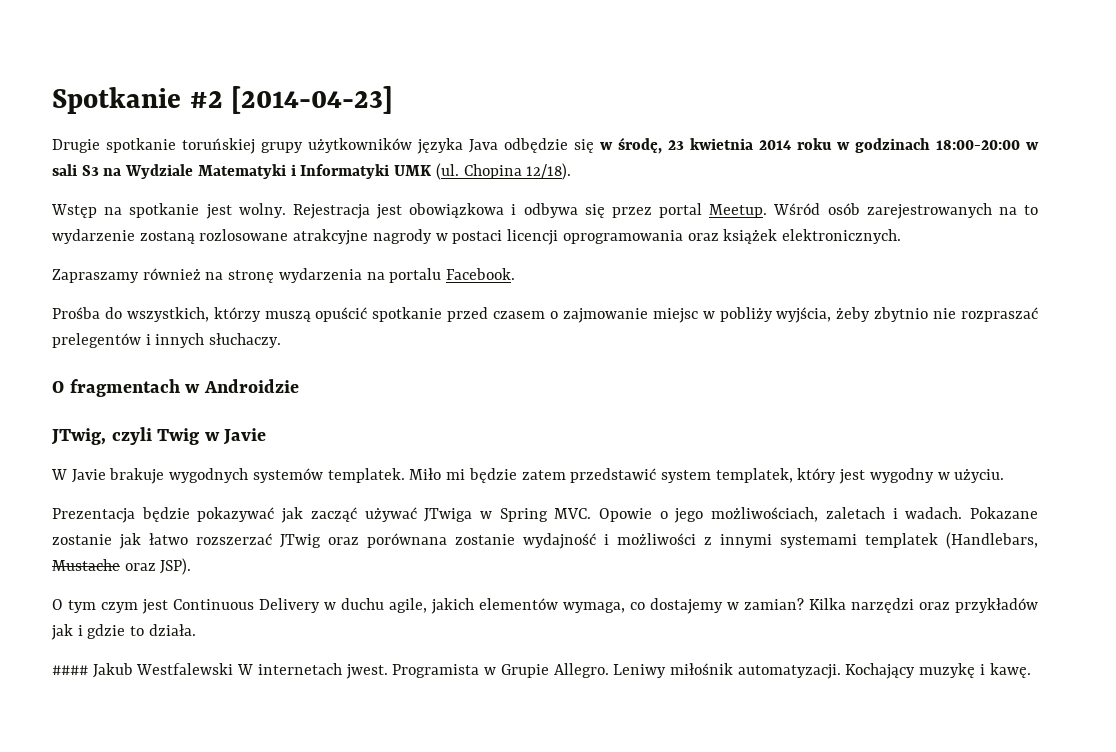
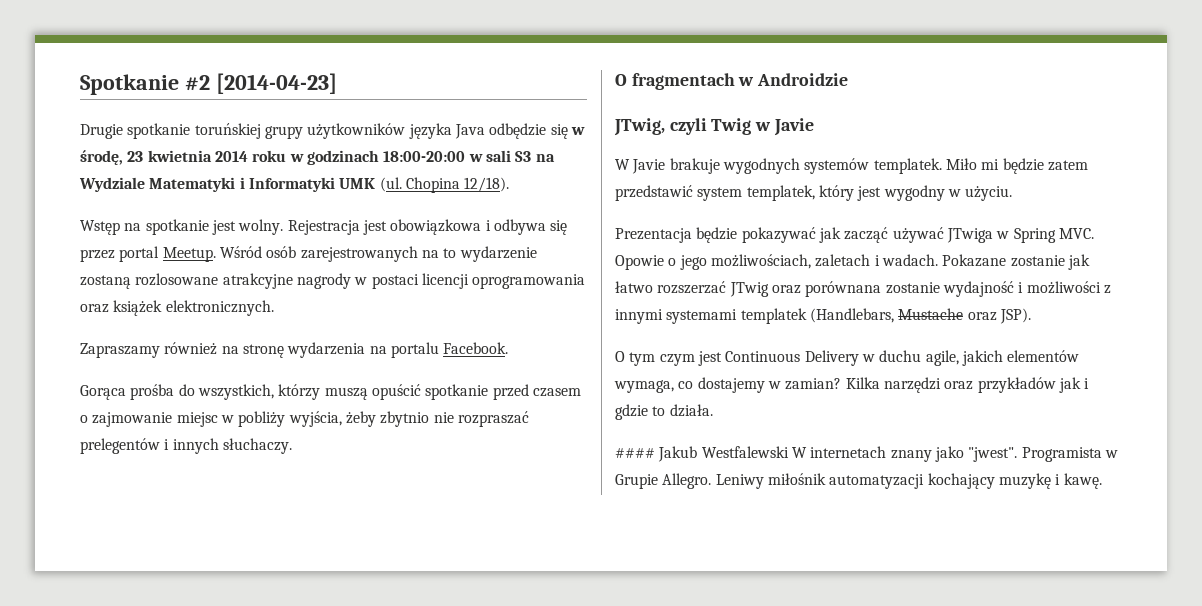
- Prośba do wszystkich, którzy muszą opuścić spotkanie przed czasem o zajmowanie miejsc w pobliży wyjścia, żeby zbytnio nie rozpraszać prelegentów i innych słuchaczy.
+ Gorąca prośba do wszystkich, którzy muszą opuścić spotkanie przed czasem o zajmowanie miejsc w pobliży wyjścia, żeby zbytnio nie rozpraszać prelegentów i innych słuchaczy.
- #### Jakub Westfalewski W internetach jwest.
+ #### Jakub Westfalewski W internetach znany jako "jwest".
- Leniwy miłośnik automatyzacji. Kochający muzykę i kawę.
+ Leniwy miłośnik automatyzacji kochający muzykę i kawę.

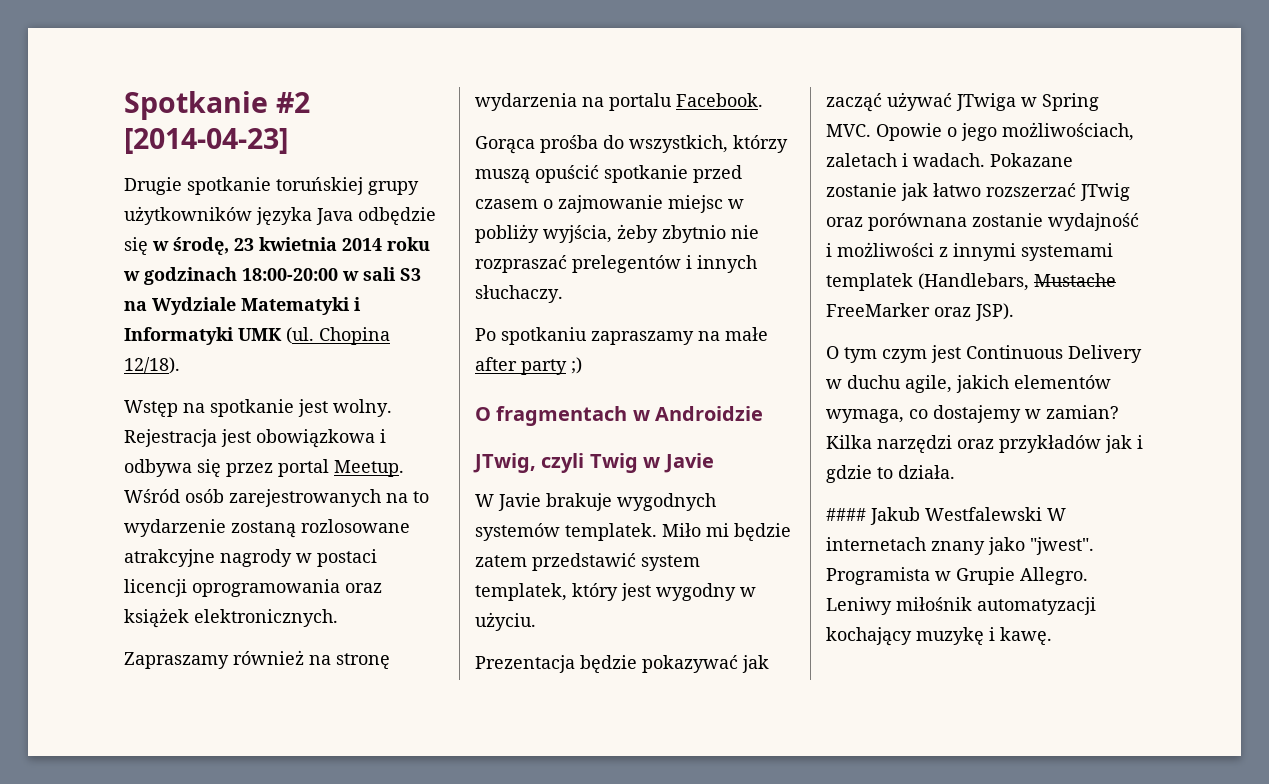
+ Po spotkaniu zapraszamy na małe after party ;)
- Pokazane zostanie jak łatwo rozszerzać JTwig oraz porównana zostanie wydajność i możliwości z innymi systemami templatek (Handlebars, Mustache oraz JSP).
+ Pokazane zostanie jak łatwo rozszerzać JTwig oraz porównana zostanie wydajność i możliwości z innymi systemami templatek (Handlebars, Mustache FreeMarker oraz JSP).

